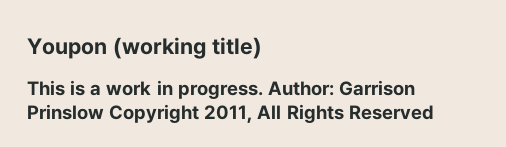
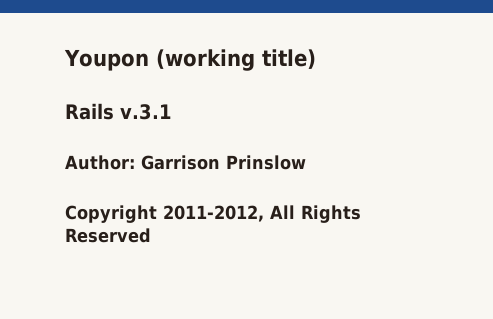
- This is a work in progress. Author: Garrison Prinslow Copyright 2011, All Rights Reserved
+ Rails v.3.1
+ Author: Garrison Prinslow
+ Copyright 2011-2012, All Rights Reserved

